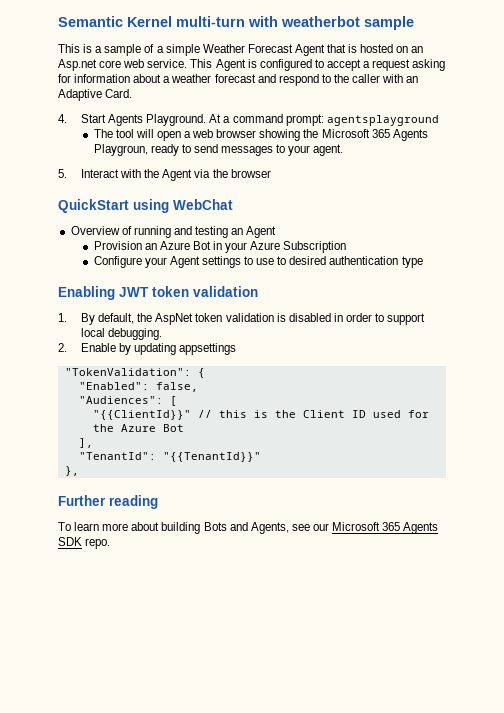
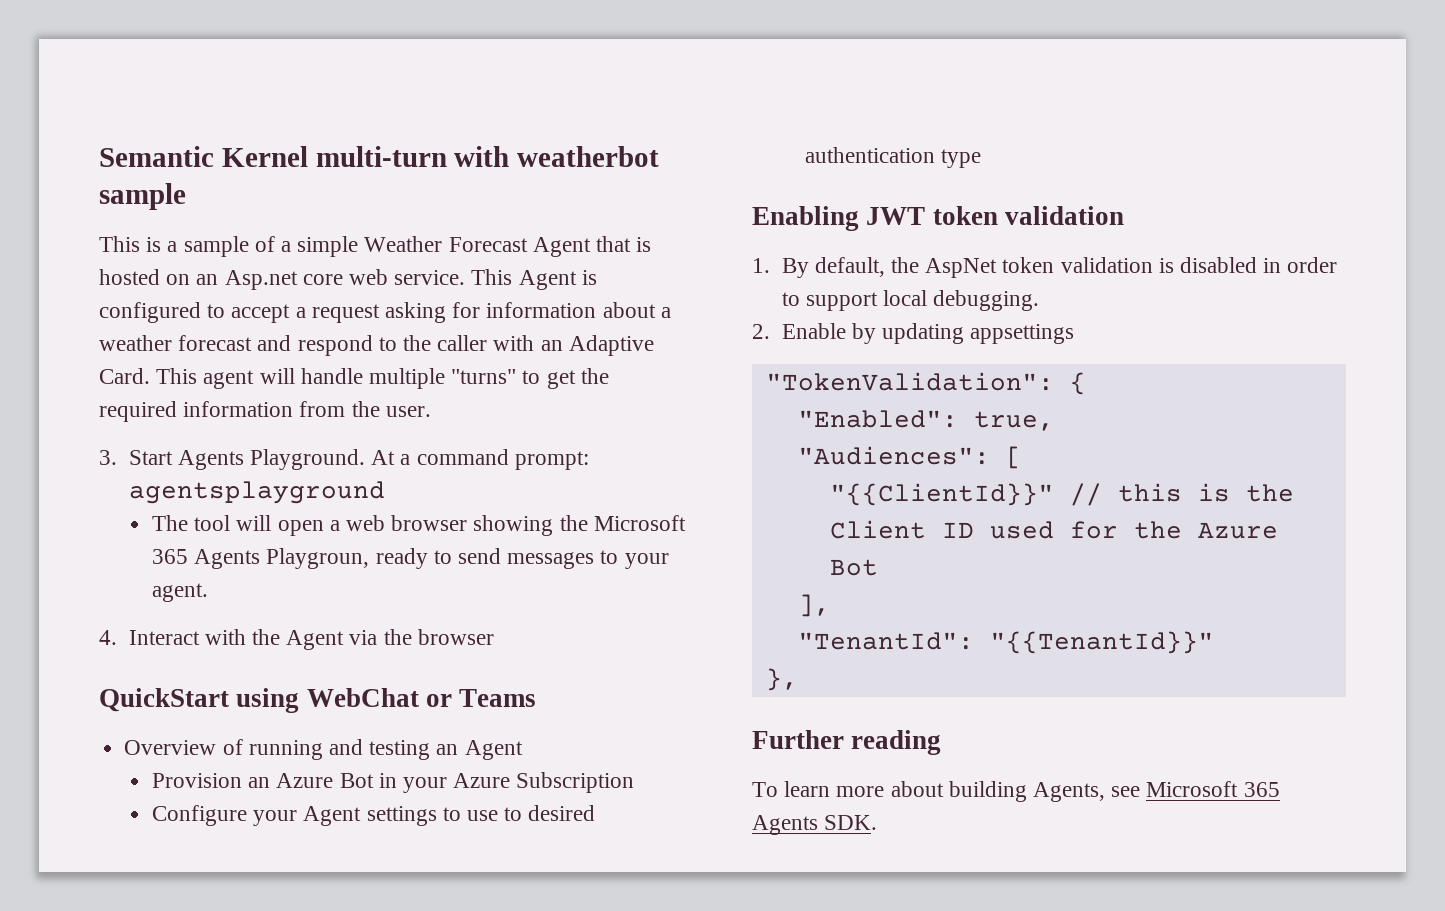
- This Agent is configured to accept a request asking for information about a weather forecast and respond to the caller with an Adaptive Card.
- 4. Start Agents Playground.
+ This Agent is configured to accept a request asking for information about a weather forecast and respond to the caller with an Adaptive Card. This agent will handle multiple "turns" to get the required information from the user.
+ 3. Start Agents Playground.
- 5. Interact with the Agent via the browser
+ 4. Interact with the Agent via the browser
- QuickStart using WebChat
+ QuickStart using WebChat or Teams
- "Enabled": false,
+ "Enabled": true,
- To learn more about building Bots and Agents, see our Microsoft 365 Agents SDK repo.
+ To learn more about building Agents, see Microsoft 365 Agents SDK.

